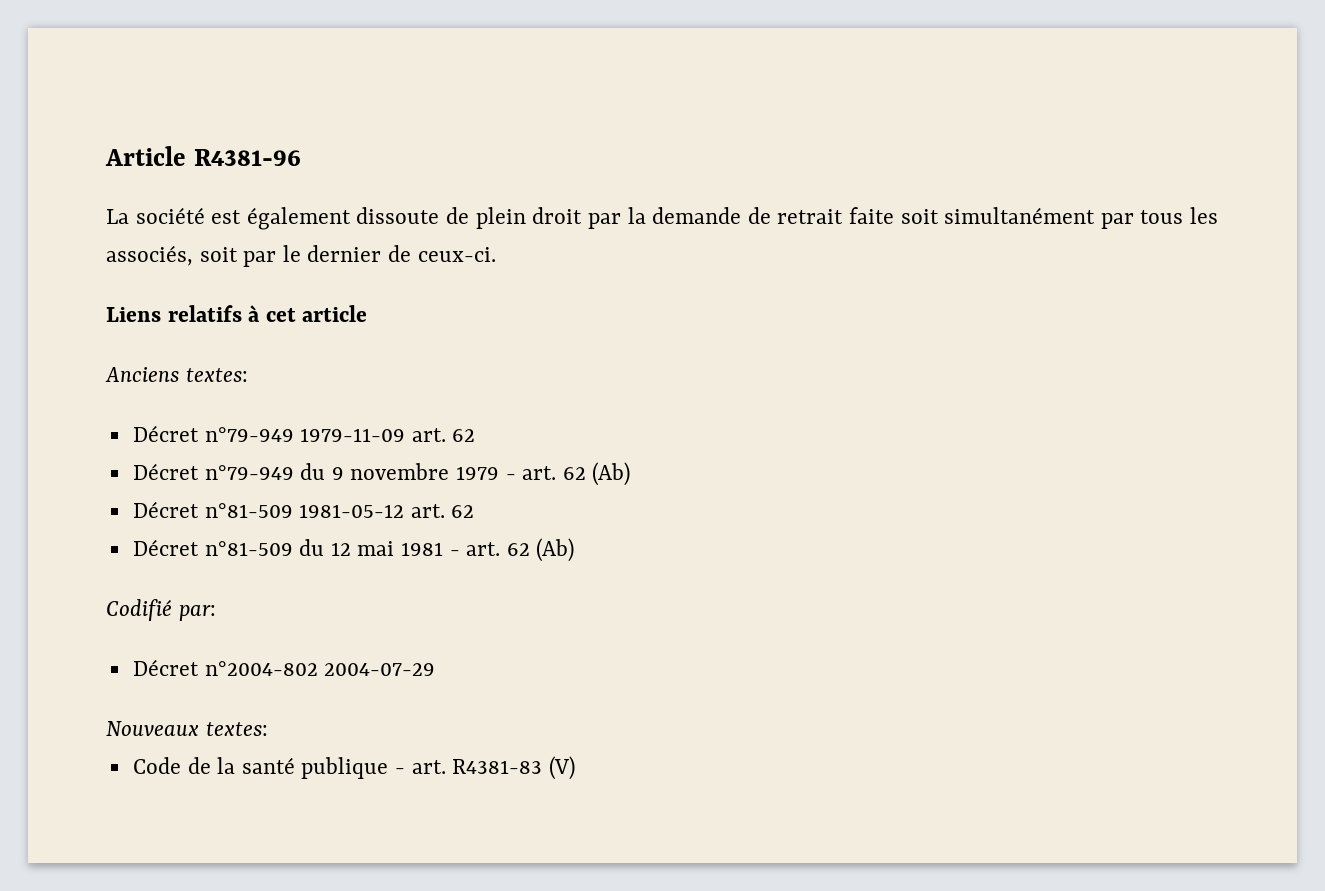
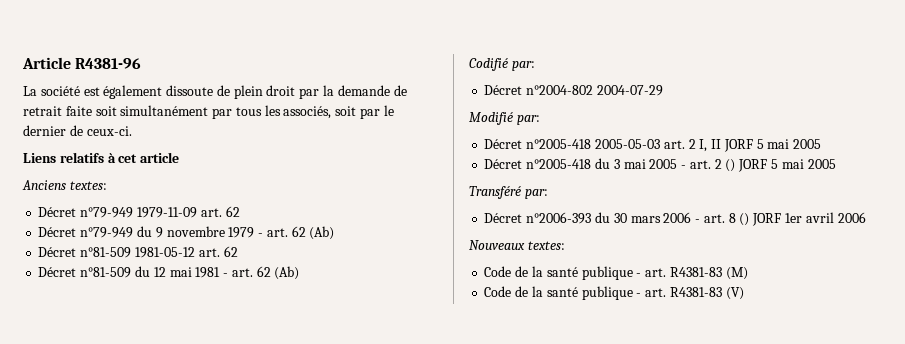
+ Modifié par:
+ Décret n°2005-418 2005-05-03 art. 2 I, II JORF 5 mai 2005
+ Décret n°2005-418 du 3 mai 2005 - art. 2 () JORF 5 mai 2005
+ Transféré par:
+ Décret n°2006-393 du 30 mars 2006 - art. 8 () JORF 1er avril 2006
  Nouveaux textes:
+ Code de la santé publique - art. R4381-83 (M)

